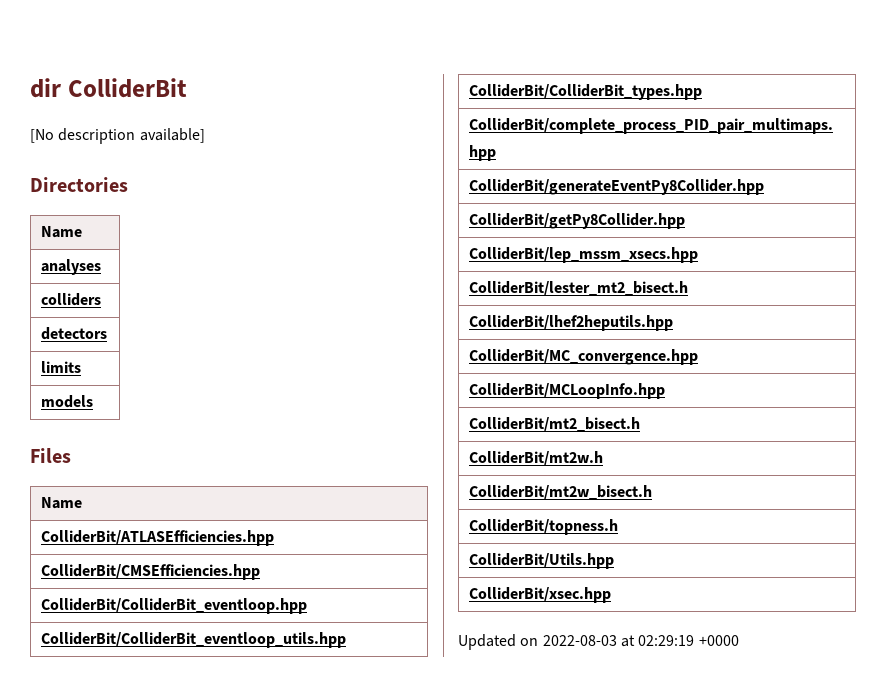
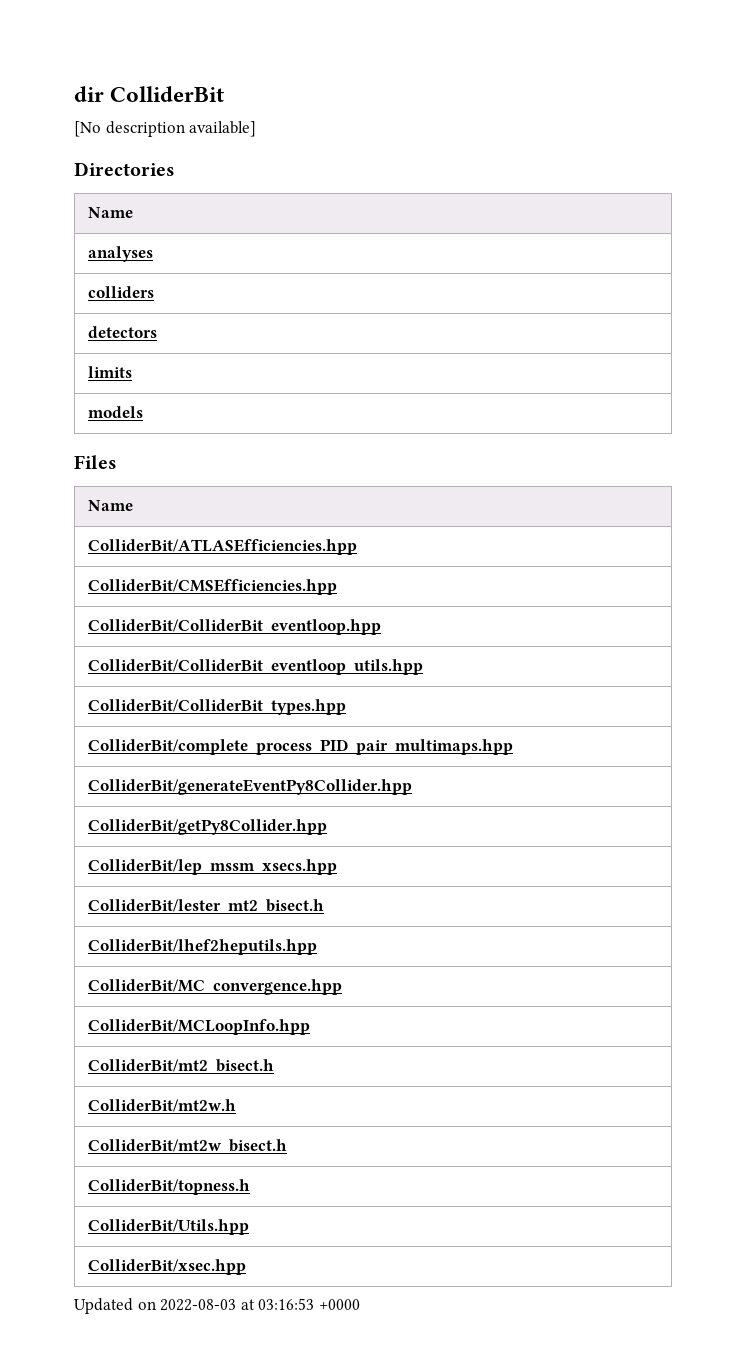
- Updated on 2022-08-03 at 02:29:19 +0000
+ Updated on 2022-08-03 at 03:16:53 +0000

